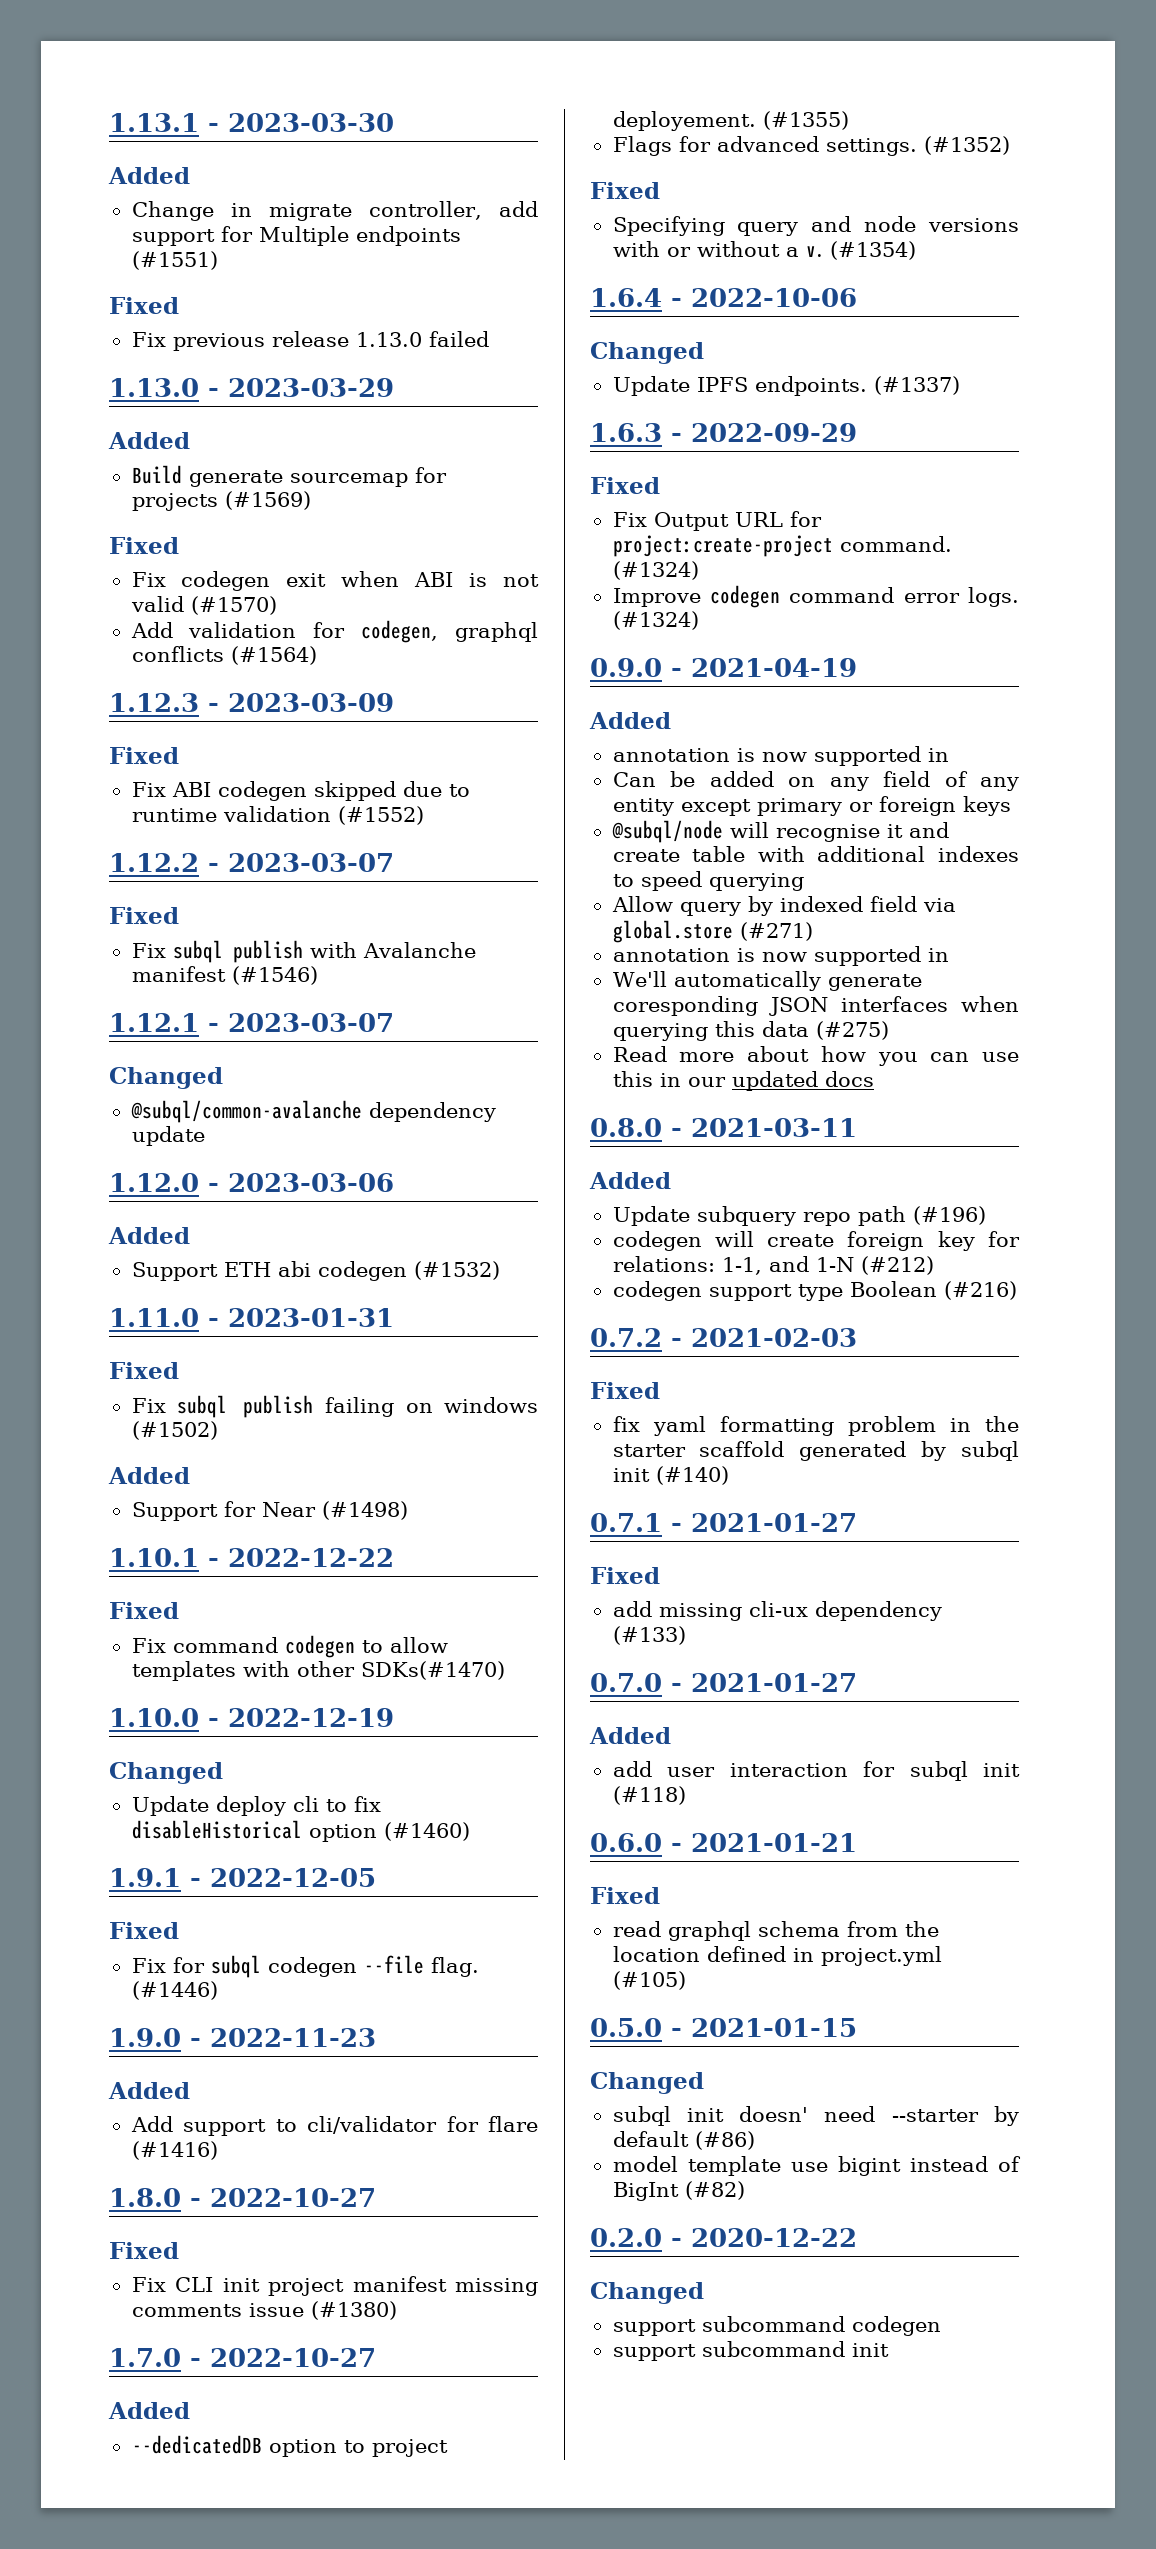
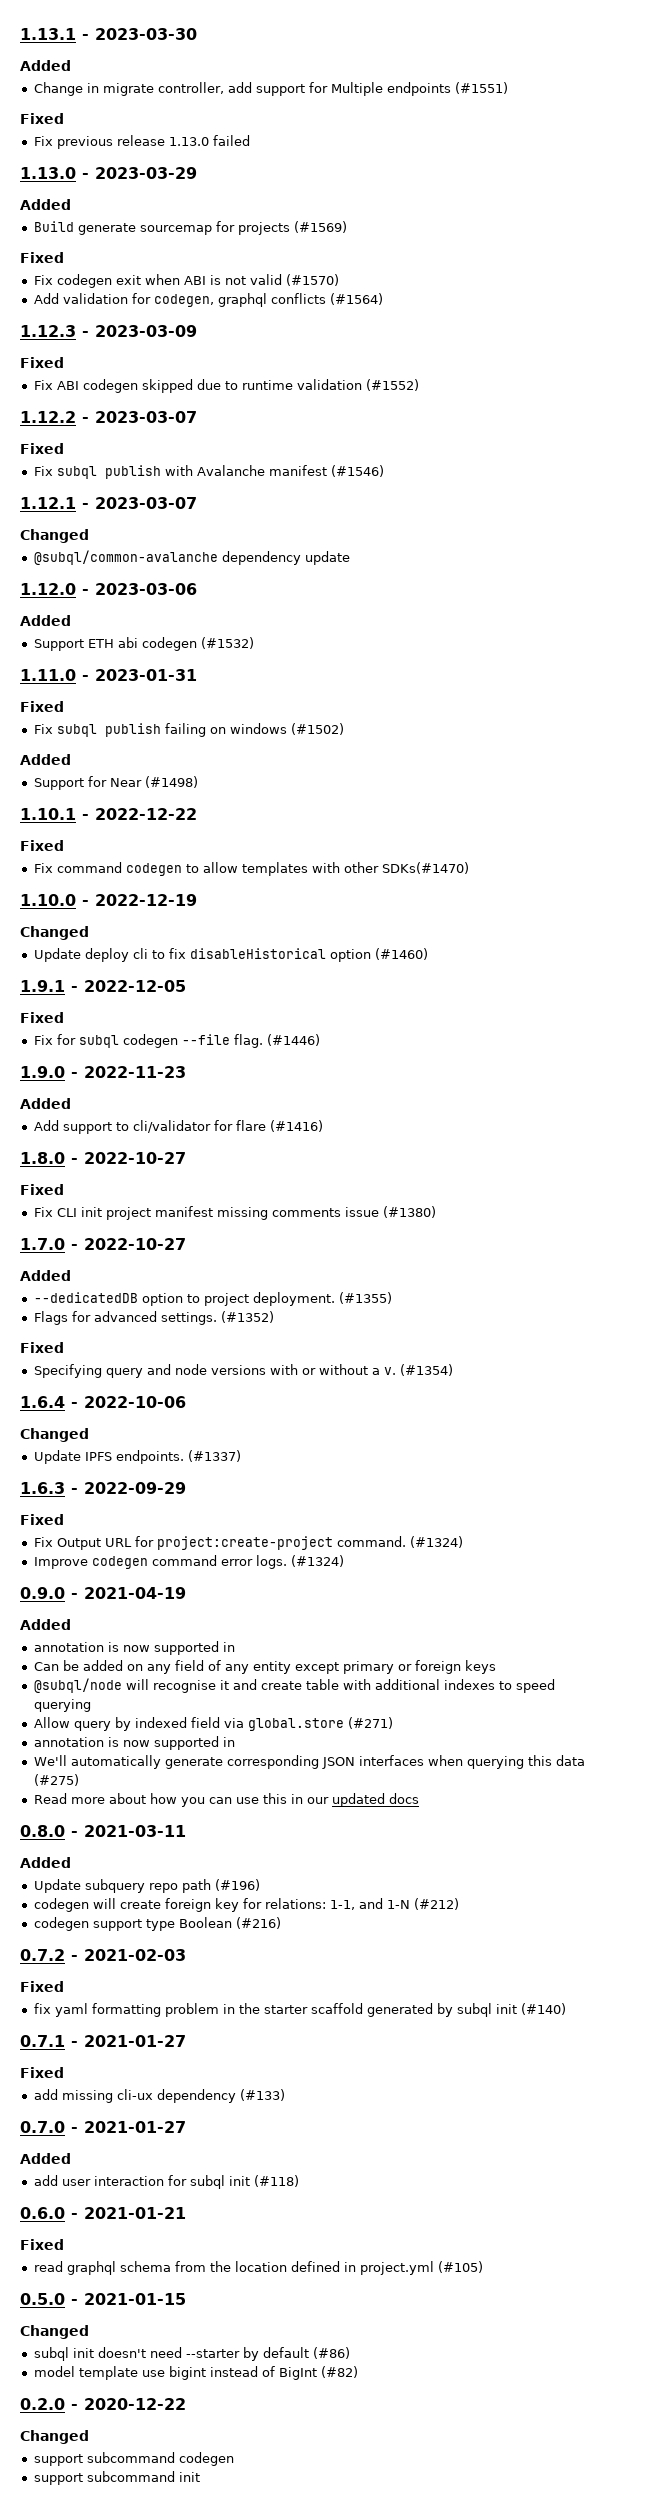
- --dedicatedDB option to project deployement.
+ --dedicatedDB option to project deployment.
- We'll automatically generate coresponding JSON interfaces when querying this data (#275)
+ We'll automatically generate corresponding JSON interfaces when querying this data (#275)
- subql init doesn' need --starter by default (#86)
+ subql init doesn't need --starter by default (#86)

